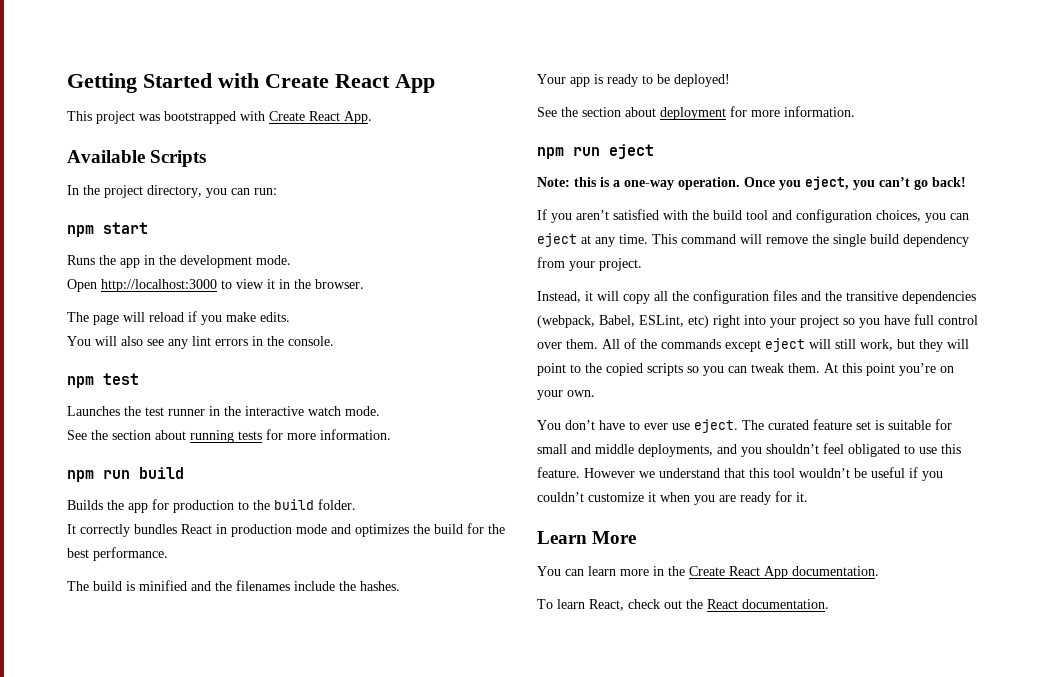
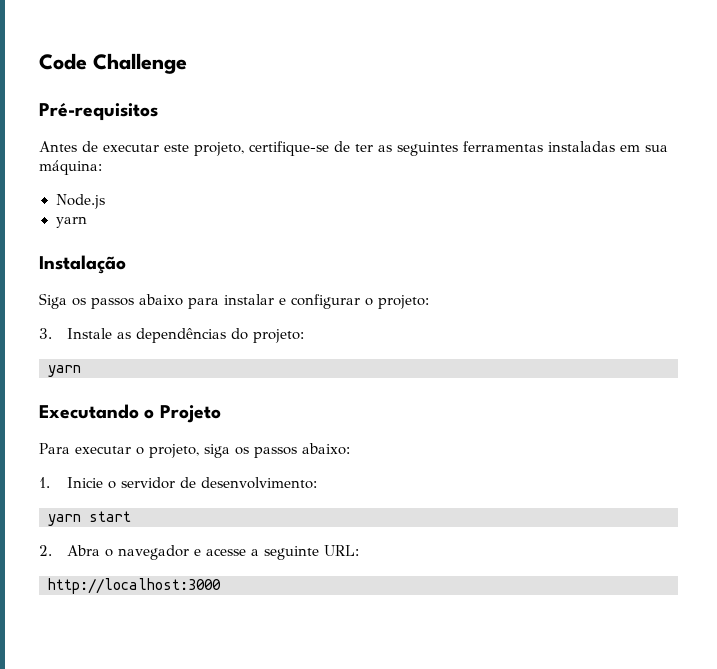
- Getting Started with Create React App
- This project was bootstrapped with Create React App.
- Available Scripts
- In the project directory, you can run:
- npm start
- Runs the app in the development mode.
- Open http://localhost:3000 to view it in the browser.
- The page will reload if you make edits.
- You will also see any lint errors in the console.
- npm test
- Launches the test runner in the interactive watch mode.
- See the section about running tests for more information.
- npm run build
- Builds the app for production to the build folder.
- It correctly bundles React in production mode and optimizes the build for the best performance.
- The build is minified and the filenames include the hashes.
- Your app is ready to be deployed!
- See the section about deployment for more information.
- npm run eject
- Note: this is a one-way operation. Once you eject, you can’t go back!
- If you aren’t satisfied with the build tool and configuration choices, you can eject at any time. This command will remove the single build dependency from your project.
- Instead, it will copy all the configuration files and the transitive dependencies (webpack, Babel, ESLint, etc) right into your project so you have full control over them. All of the commands except eject will still work, but they will point to the copied scripts so you can tweak them. At this point you’re on your own.
- You don’t have to ever use eject. The curated feature set is suitable for small and middle deployments, and you shouldn’t feel obligated to use this feature. However we understand that this tool wouldn’t be useful if you couldn’t customize it when you are ready for it.
- Learn More
- You can learn more in the Create React App documentation.
- To learn React, check out the React documentation.
+ Code Challenge
+ Pré-requisitos
+ Antes de executar este projeto, certifique-se de ter as seguintes ferramentas instaladas em sua máquina:
+ Node.js
+ yarn
+ Instalação
+ Siga os passos abaixo para instalar e configurar o projeto:
+ 3. Instale as dependências do projeto:
+ yarn
+ Executando o Projeto
+ Para executar o projeto, siga os passos abaixo:
+ 1. Inicie o servidor de desenvolvimento:
+ yarn start
+ 2. Abra o navegador e acesse a seguinte URL:
+ http://localhost:3000

